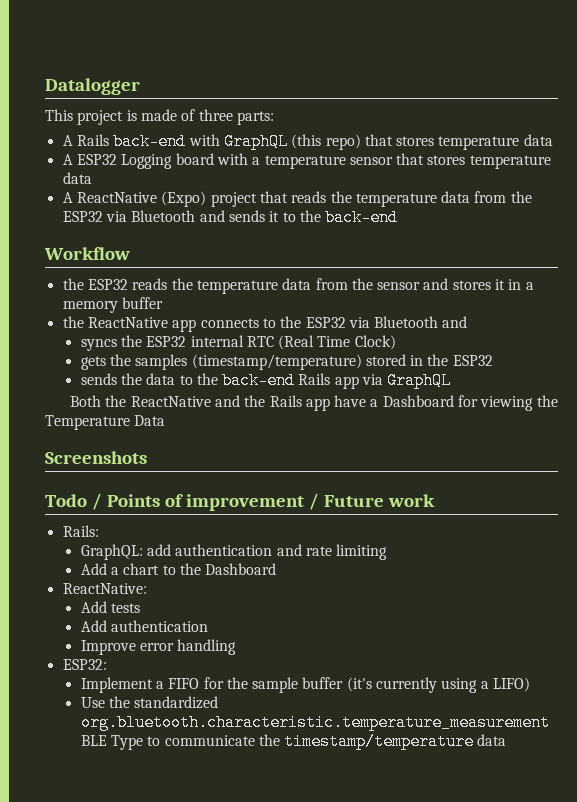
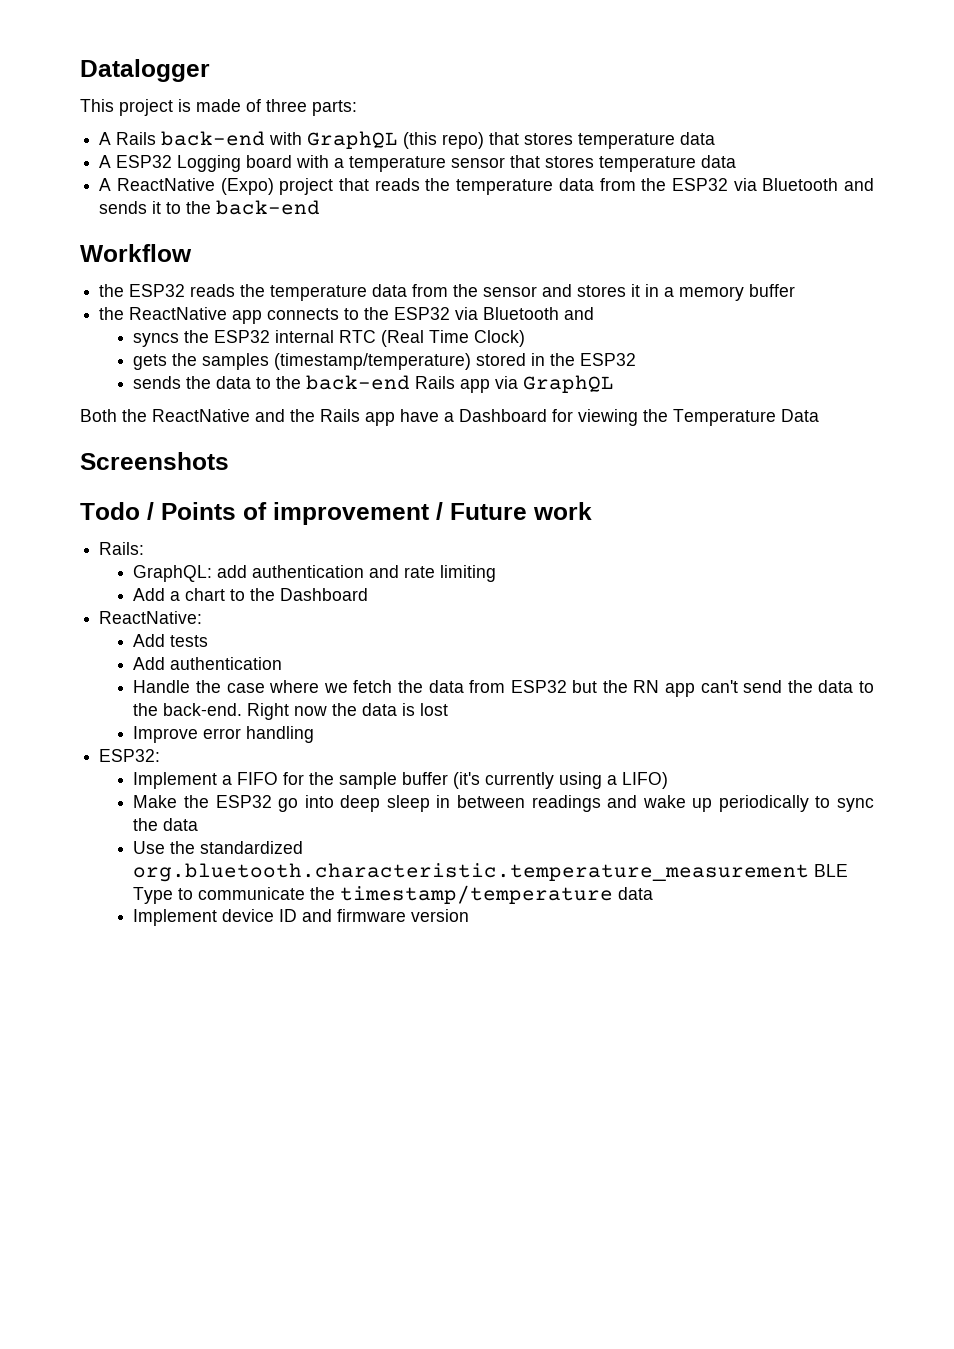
+ Handle the case where we fetch the data from ESP32 but the RN app can't send the data to the back-end. Right now the data is lost
+ Make the ESP32 go into deep sleep in between readings and wake up periodically to sync the data
+ Implement device ID and firmware version

